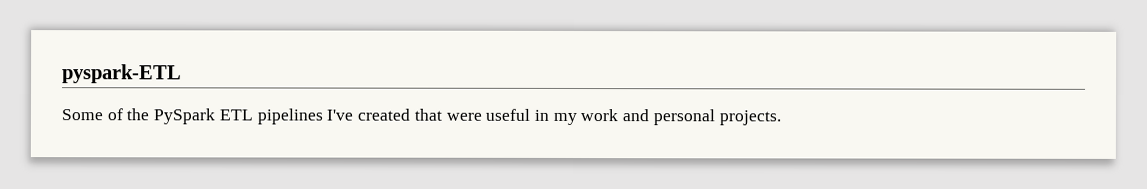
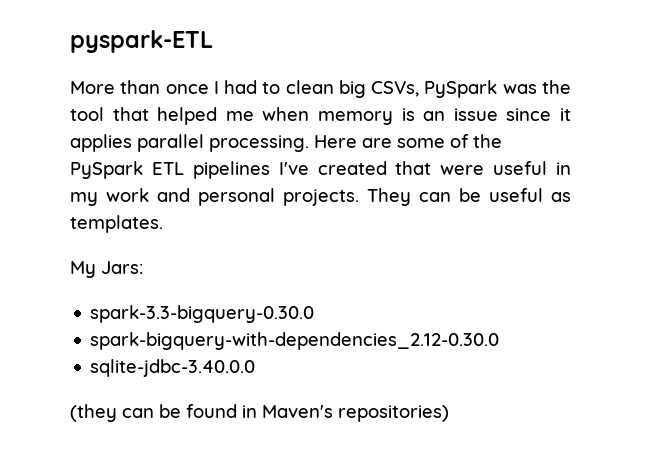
- Some of the PySpark ETL pipelines I've created that were useful in my work and personal projects.
+ More than once I had to clean big CSVs, PySpark was the tool that helped me when memory is an issue since it applies parallel processing. Here are some of the PySpark ETL pipelines I've created that were useful in my work and personal projects.
+ They can be useful as templates.
+ My Jars:
+ spark-3.3-bigquery-0.30.0
+ spark-bigquery-with-dependencies_2.12-0.30.0
+ sqlite-jdbc-3.40.0.0
+ (they can be found in Maven's repositories)

